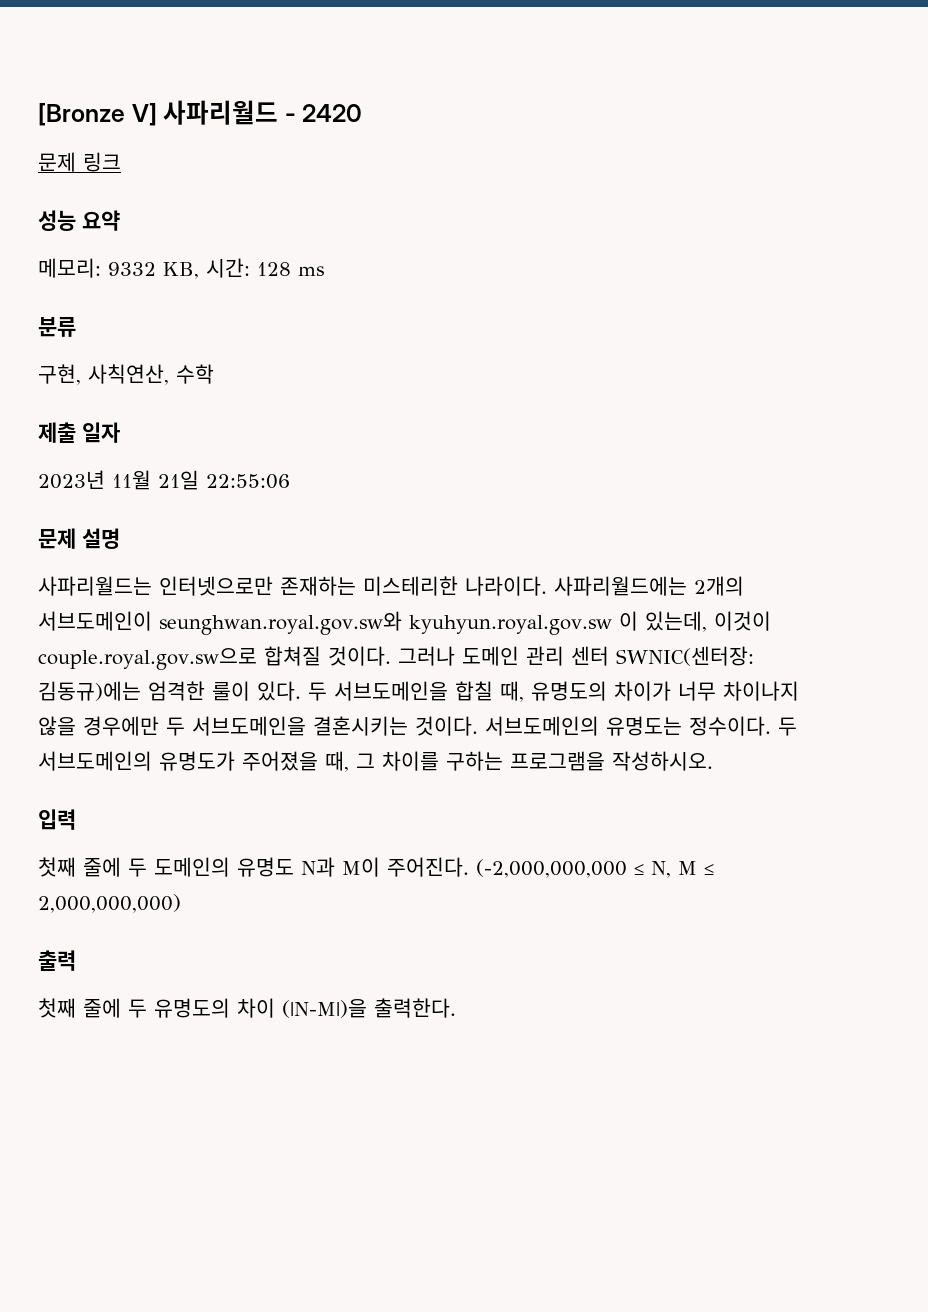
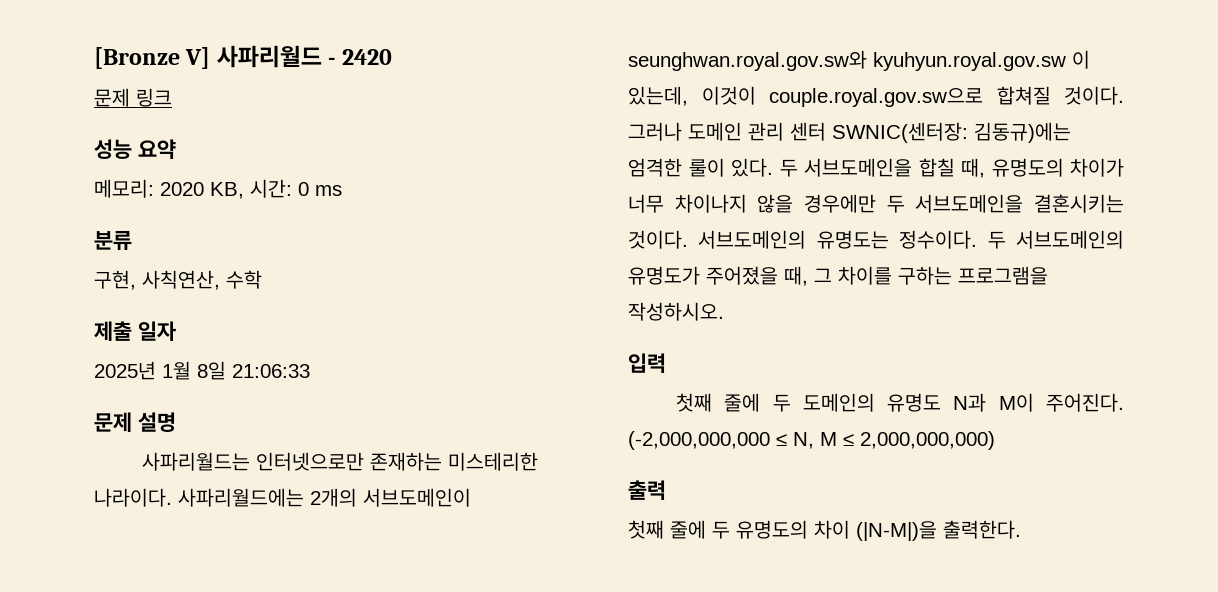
- 메모리: 9332 KB, 시간: 128 ms
+ 메모리: 2020 KB, 시간: 0 ms
- 2023년 11월 21일 22:55:06
+ 2025년 1월 8일 21:06:33

